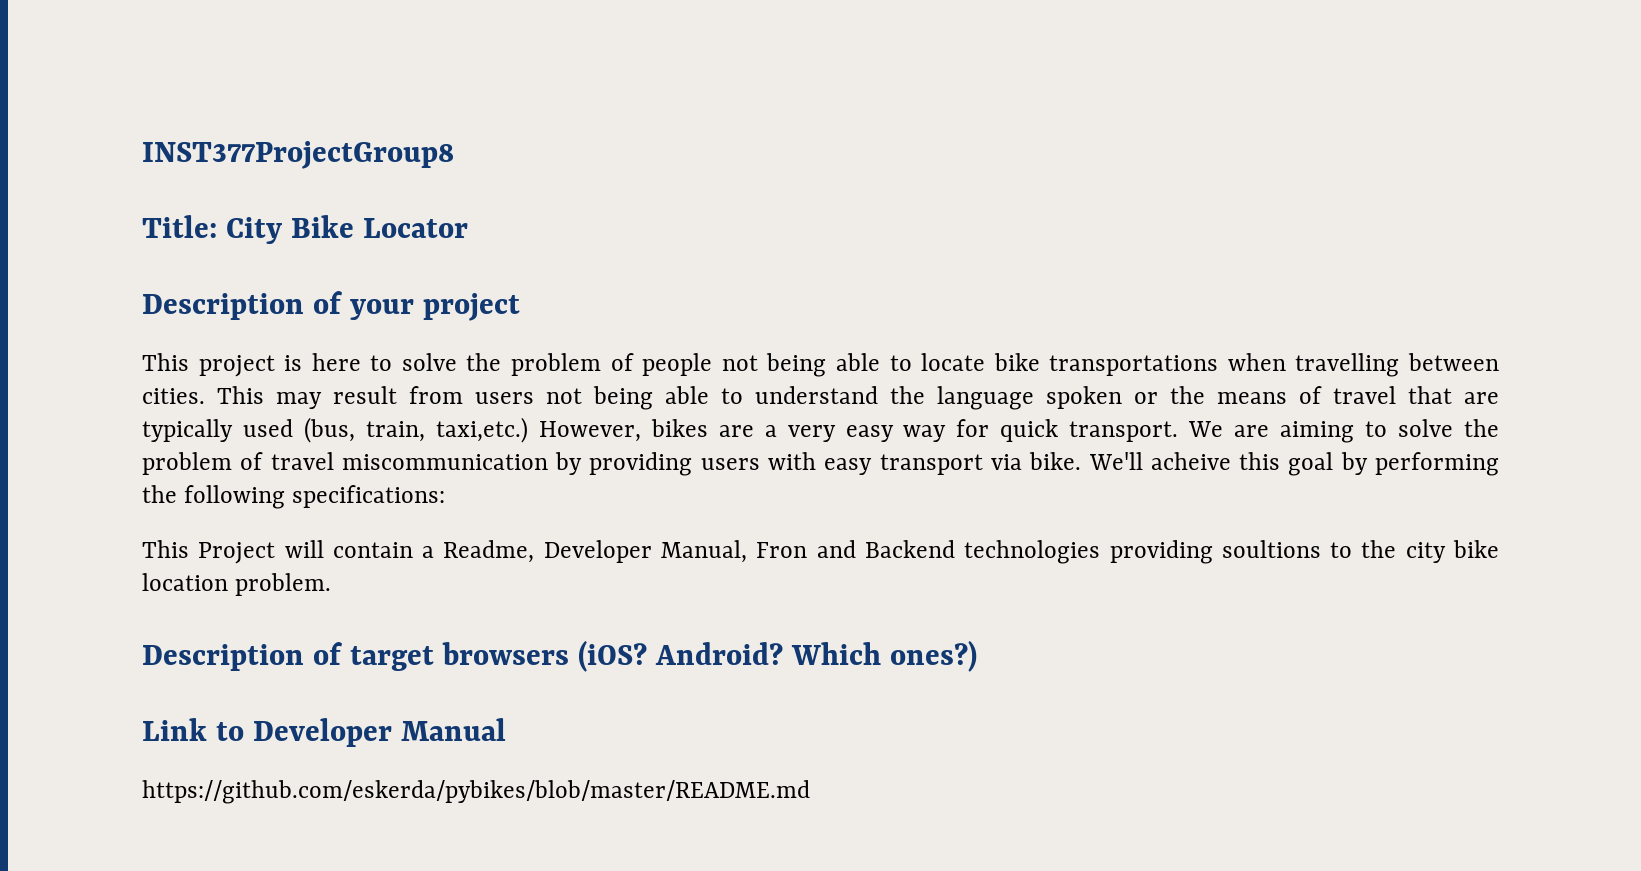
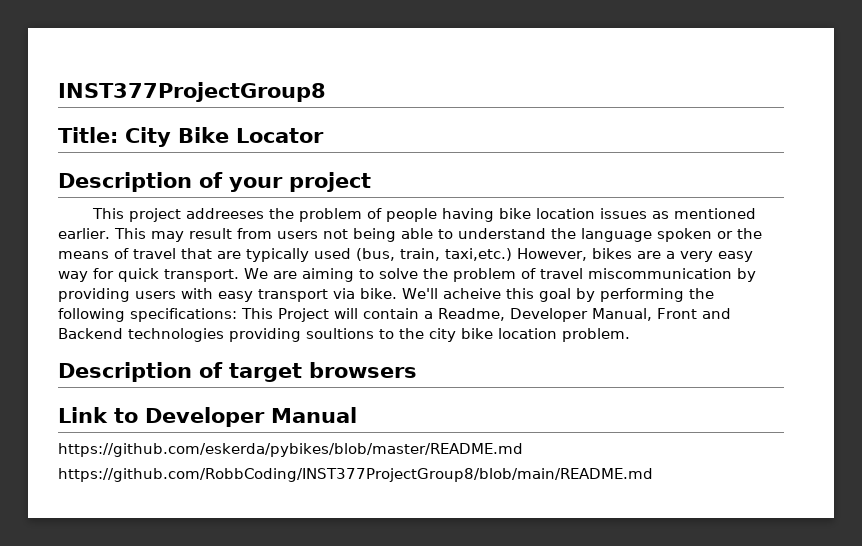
- This project is here to solve the problem of people not being able to locate bike transportations when travelling between cities.
+ This project addreeses the problem of people having bike location issues as mentioned earlier.
- We'll acheive this goal by performing the following specifications:
- This Project will contain a Readme, Developer Manual, Fron and Backend technologies providing soultions to the city bike location problem.
+ We'll acheive this goal by performing the following specifications: This Project will contain a Readme, Developer Manual, Front and Backend technologies providing soultions to the city bike location problem.
- Description of target browsers (iOS? Android? Which ones?)
+ Description of target browsers
+ https://github.com/RobbCoding/INST377ProjectGroup8/blob/main/README.md

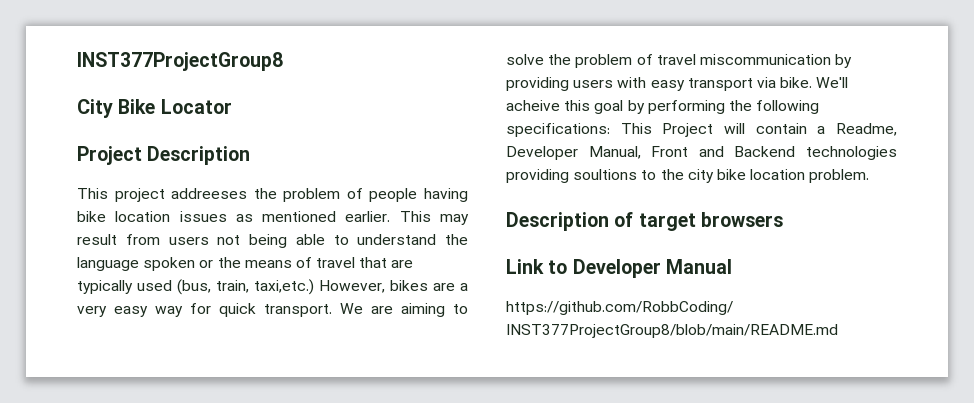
- Title: City Bike Locator
+ City Bike Locator
- Description of your project
+ Project Description
- https://github.com/eskerda/pybikes/blob/master/README.md

